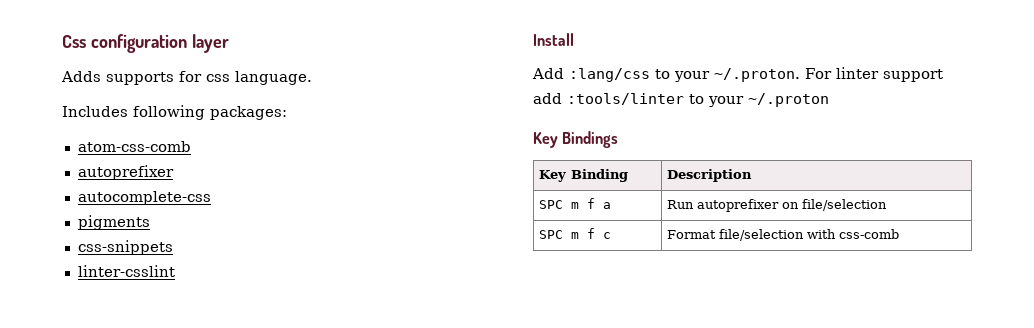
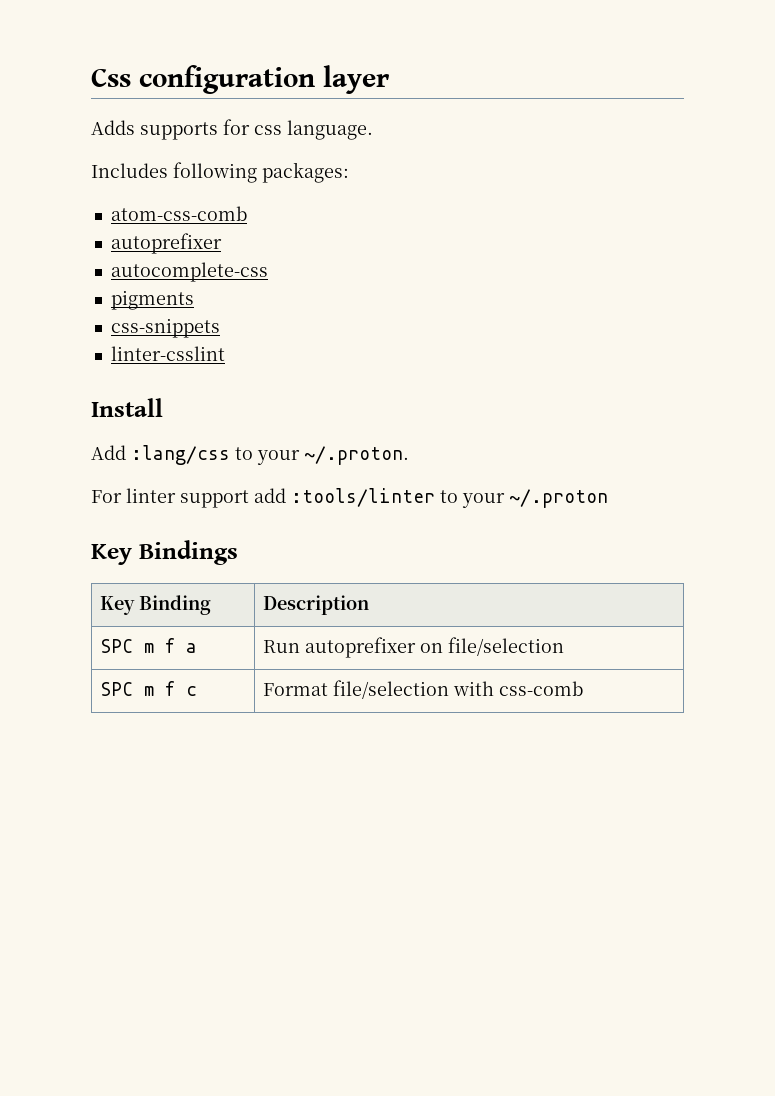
- Add :lang/css to your ~/.proton. For linter support add :tools/linter to your ~/.proton
+ Add :lang/css to your ~/.proton.
+ For linter support add :tools/linter to your ~/.proton

